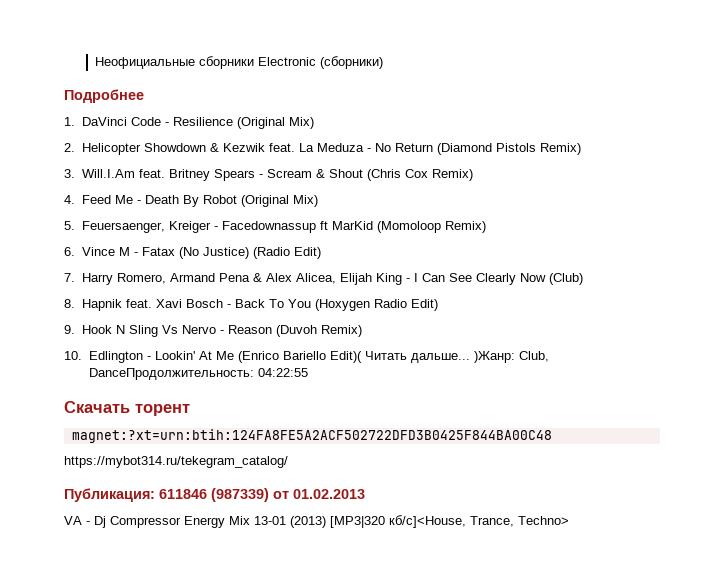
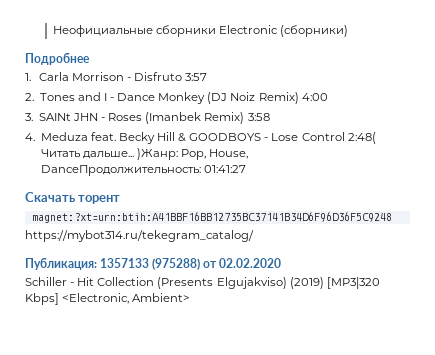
- 1. DaVinci Code - Resilience (Original Mix)
- 2. Helicopter Showdown & Kezwik feat. La Meduza - No Return (Diamond Pistols Remix)
+ 1. Carla Morrison - Disfruto 3:57
+ 2. Tones and I - Dance Monkey (DJ Noiz Remix) 4:00
- 3. Will.I.Am feat. Britney Spears - Scream & Shout (Chris Cox Remix)
+ 3. SAINt JHN - Roses (Imanbek Remix) 3:58
- 4. Feed Me - Death By Robot (Original Mix)
- 5. Feuersaenger, Kreiger - Facedownassup ft MarKid (Momoloop Remix)
- 6. Vince M - Fatax (No Justice) (Radio Edit)
- 7. Harry Romero, Armand Pena & Alex Alicea, Elijah King - I Can See Clearly Now (Club)
- 8. Hapnik feat. Xavi Bosch - Back To You (Hoxygen Radio Edit)
- 9. Hook N Sling Vs Nervo - Reason (Duvoh Remix)
- 10. Edlington - Lookin' At Me (Enrico Bariello Edit)( Читать дальше... )Жанр: Club, DanceПродолжительность: 04:22:55
+ 4. Meduza feat. Becky Hill & GOODBOYS - Lose Control 2:48( Читать дальше... )Жанр: Pop, House, DanceПродолжительность: 01:41:27
- magnet:?xt=urn:btih:124FA8FE5A2ACF502722DFD3B0425F844BA00C48
+ magnet:?xt=urn:btih:A41BBF16BB12735BC37141B34D6F96D36F5C9248
- Публикация: 611846 (987339) от 01.02.2013
- VA - Dj Compressor Energy Mix 13-01 (2013) [MP3|320 кб/с]<House, Trance, Techno>
+ Публикация: 1357133 (975288) от 02.02.2020
+ Schiller - Hit Collection (Presents Elgujakviso) (2019) [MP3|320 Kbps] <Electronic, Ambient>

